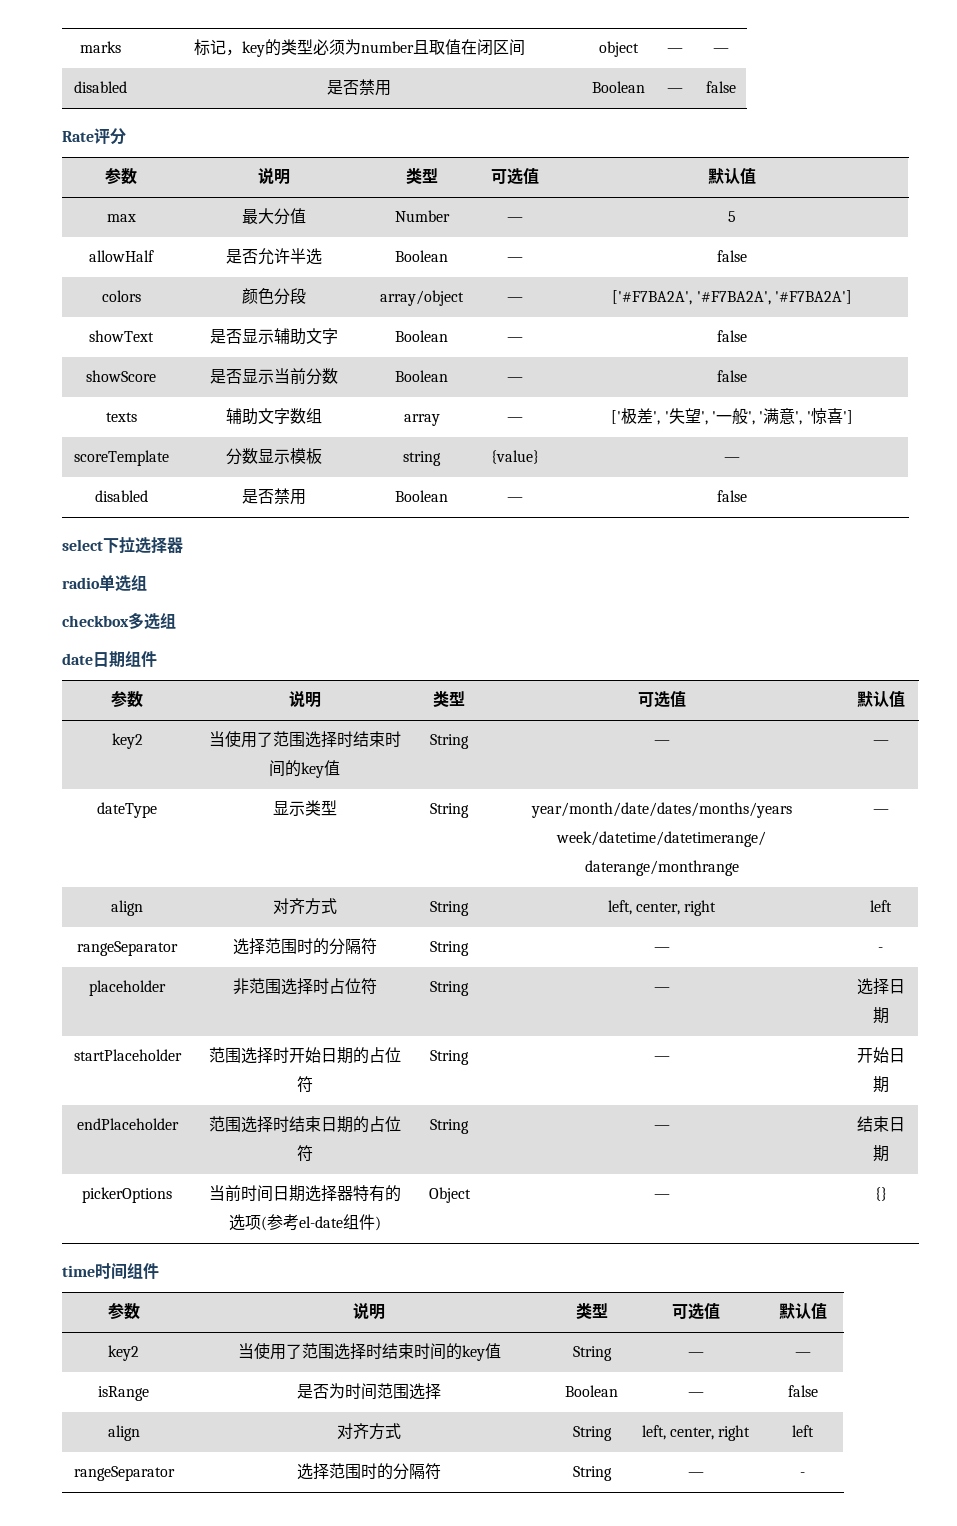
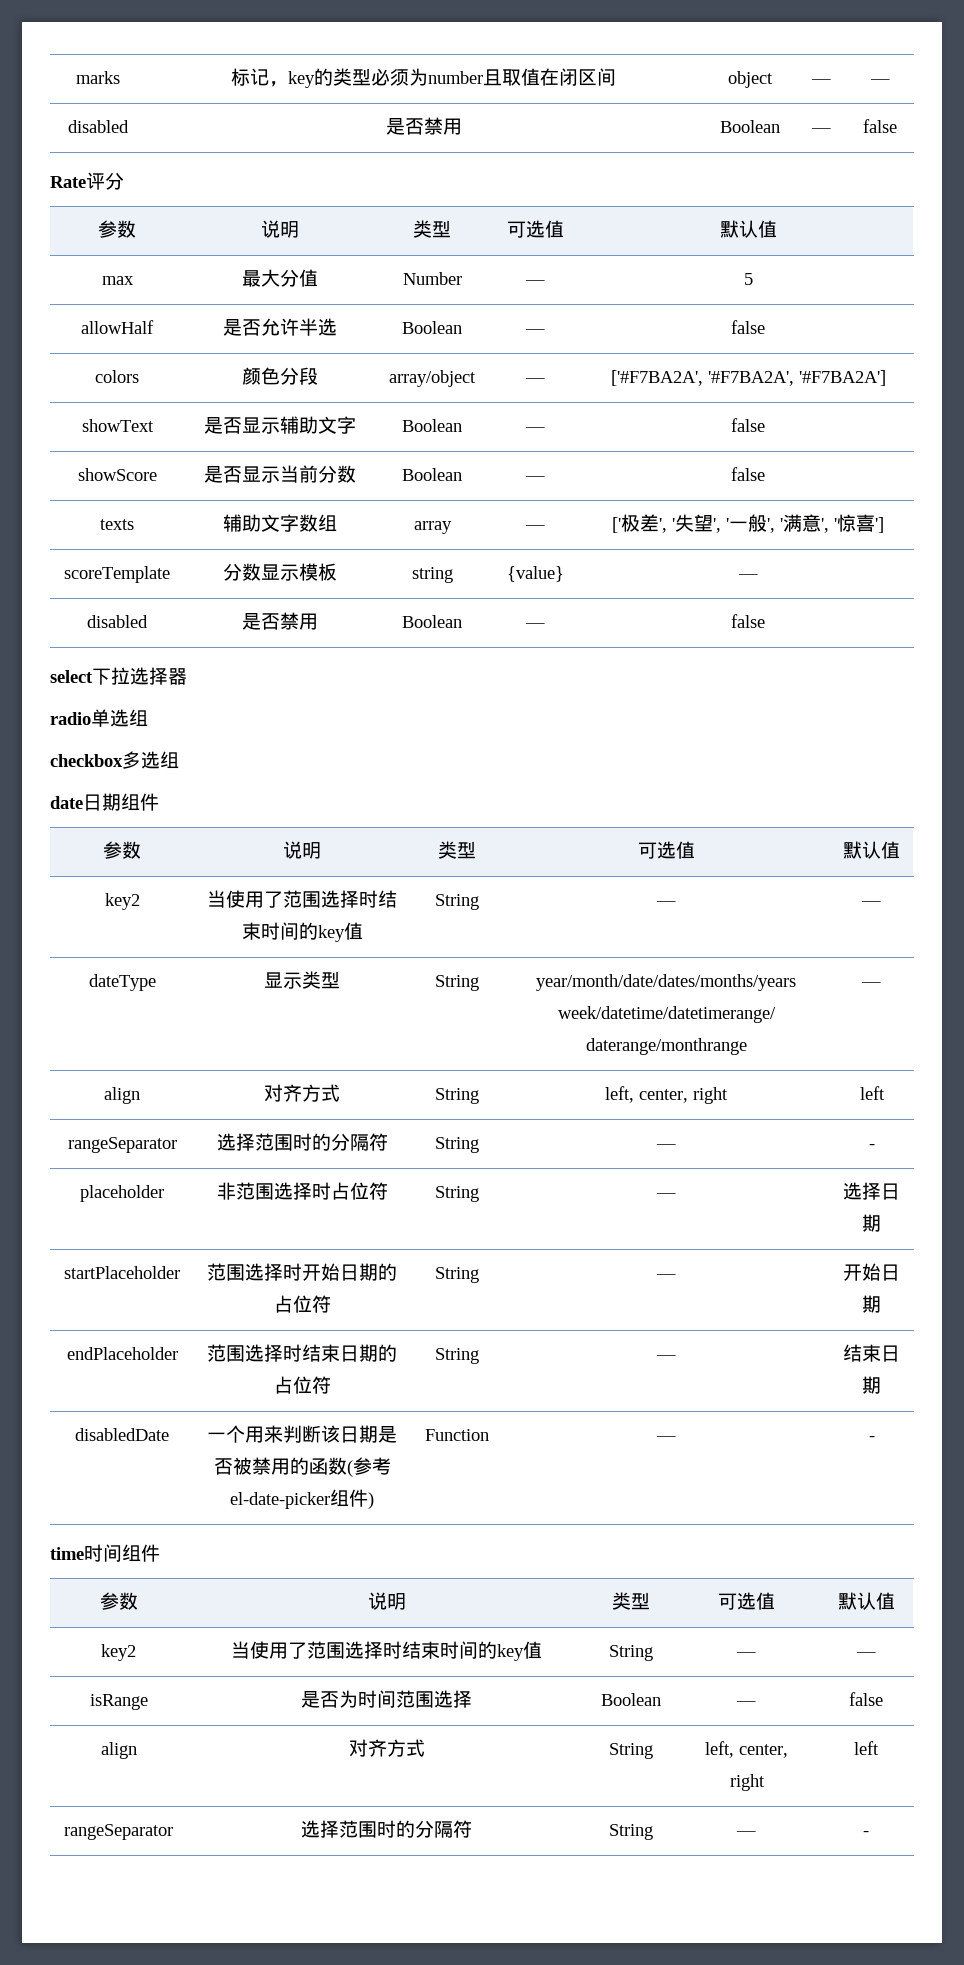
- pickerOptions | 当前时间日期选择器特有的选项(参考el-date组件) | Object | — | {}
+ disabledDate | 一个用来判断该日期是否被禁用的函数(参考el-date-picker组件) | Function | — | -

